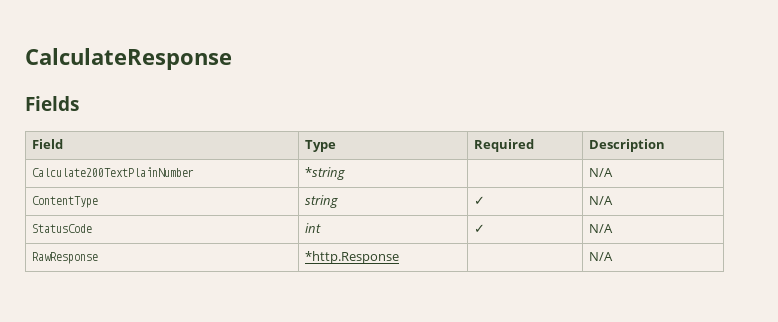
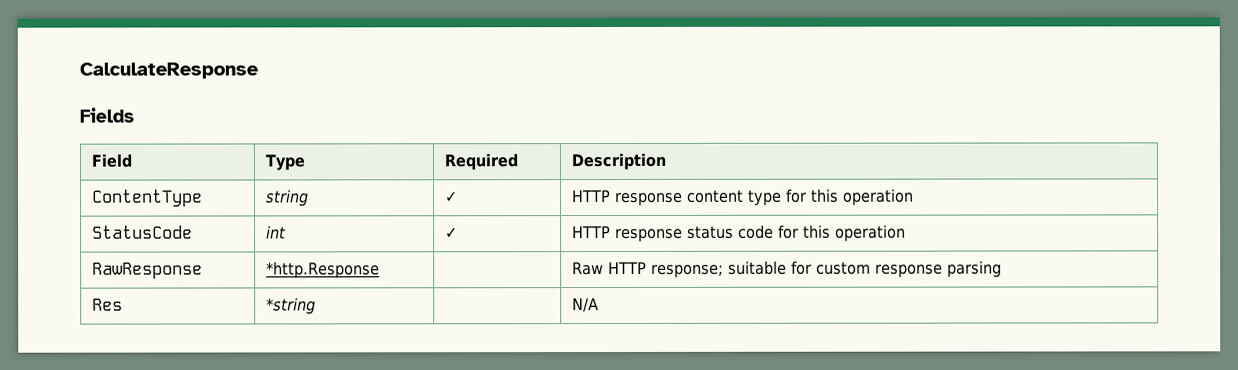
- Calculate200TextPlainNumber | *string | | N/A
- ContentType | string | ✓ | N/A
- StatusCode | int | ✓ | N/A
- RawResponse | *http.Response | | N/A
+ ContentType | string | ✓ | HTTP response content type for this operation
+ StatusCode | int | ✓ | HTTP response status code for this operation
+ RawResponse | *http.Response | | Raw HTTP response; suitable for custom response parsing
+ Res | *string | | N/A

